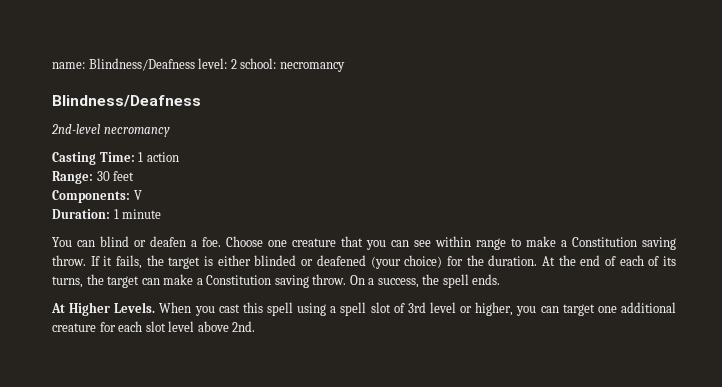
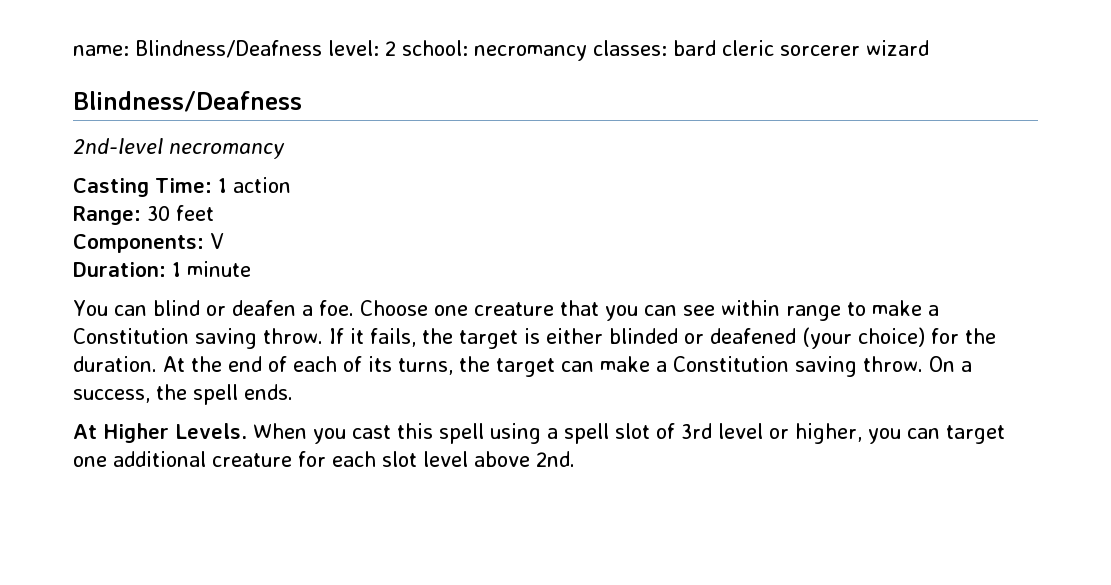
- name: Blindness/Deafness level: 2 school: necromancy
+ name: Blindness/Deafness level: 2 school: necromancy classes: bard cleric sorcerer wizard

